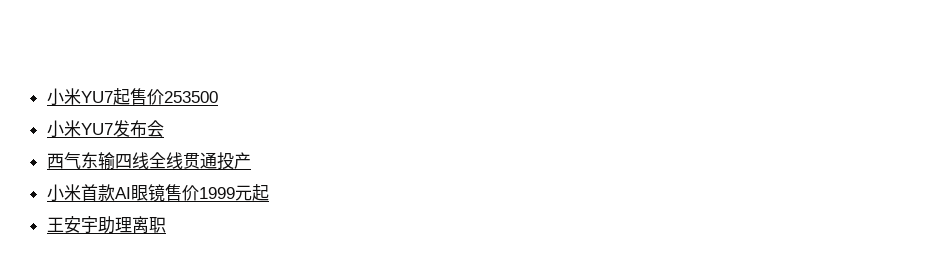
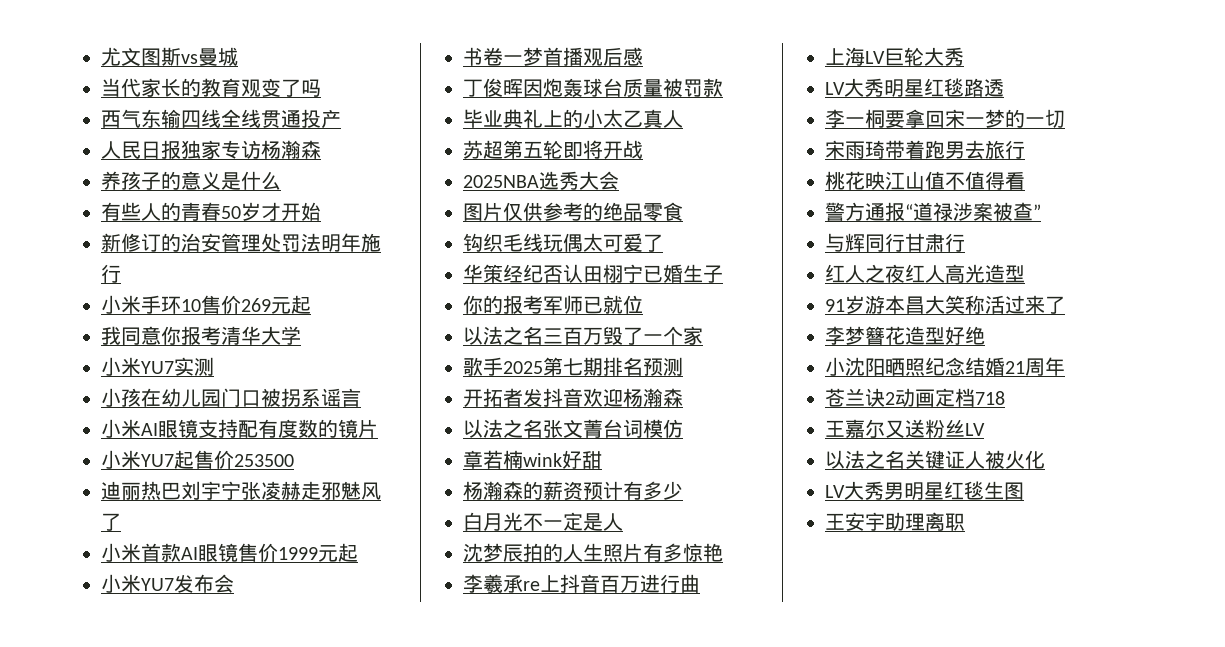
- 小米YU7起售价253500
- 小米YU7发布会
+ 尤文图斯vs曼城
+ 当代家长的教育观变了吗
+ 人民日报独家专访杨瀚森
+ 养孩子的意义是什么
+ 有些人的青春50岁才开始
+ 新修订的治安管理处罚法明年施行
+ 小米手环10售价269元起
+ 我同意你报考清华大学
+ 小米YU7实测
+ 小孩在幼儿园门口被拐系谣言
+ 小米AI眼镜支持配有度数的镜片
+ 小米YU7起售价253500
+ 迪丽热巴刘宇宁张凌赫走邪魅风了
+ 小米YU7发布会
+ 书卷一梦首播观后感
+ 丁俊晖因炮轰球台质量被罚款
+ 毕业典礼上的小太乙真人
+ 苏超第五轮即将开战
+ 2025NBA选秀大会
+ 图片仅供参考的绝品零食
+ 钩织毛线玩偶太可爱了
+ 华策经纪否认田栩宁已婚生子
+ 你的报考军师已就位
+ 以法之名三百万毁了一个家
+ 歌手2025第七期排名预测
+ 开拓者发抖音欢迎杨瀚森
+ 以法之名张文菁台词模仿
+ 章若楠wink好甜
+ 杨瀚森的薪资预计有多少
+ 白月光不一定是人
+ 沈梦辰拍的人生照片有多惊艳
+ 李羲承re上抖音百万进行曲
+ 上海LV巨轮大秀
+ LV大秀明星红毯路透
+ 李一桐要拿回宋一梦的一切
+ 宋雨琦带着跑男去旅行
+ 桃花映江山值不值得看
+ 警方通报“道禄涉案被查”
+ 与辉同行甘肃行
+ 红人之夜红人高光造型
+ 91岁游本昌大笑称活过来了
+ 李梦簪花造型好绝
+ 小沈阳晒照纪念结婚21周年
+ 苍兰诀2动画定档718
+ 王嘉尔又送粉丝LV
+ 以法之名关键证人被火化
+ LV大秀男明星红毯生图

